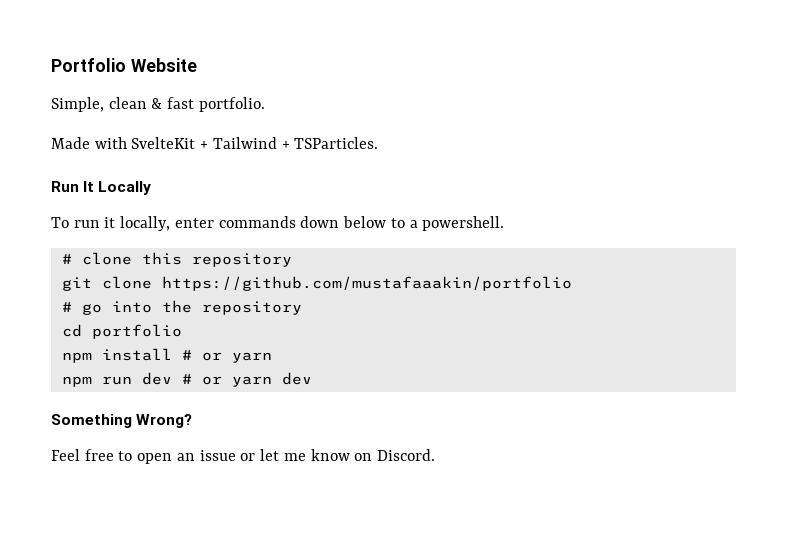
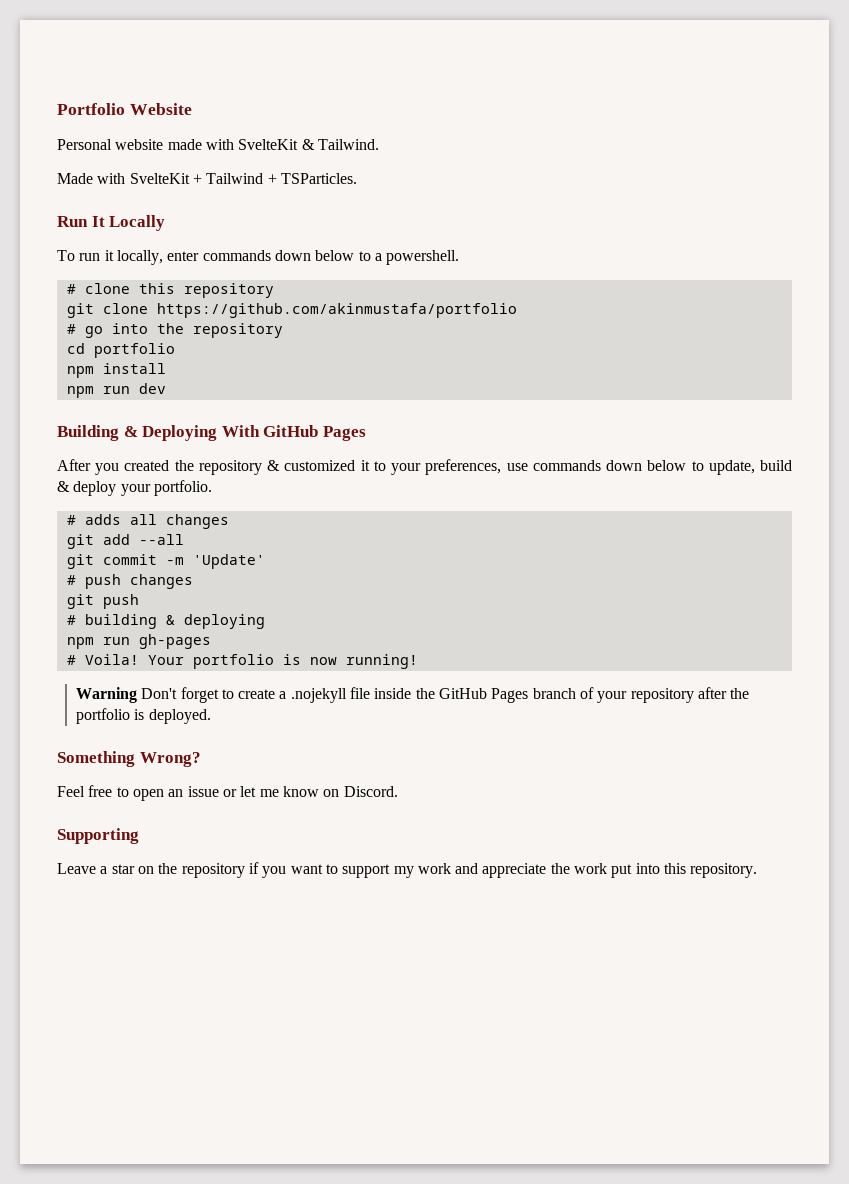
- Simple, clean & fast portfolio.
+ Personal website made with SvelteKit & Tailwind.
- git clone https://github.com/mustafaaakin/portfolio
+ git clone https://github.com/akinmustafa/portfolio
- npm install # or yarn
+ npm install
- npm run dev # or yarn dev
+ npm run dev
+ Building & Deploying With GitHub Pages
+ After you created the repository & customized it to your preferences, use commands down below to update, build & deploy your portfolio.
+ # adds all changes
+ git add --all
+ git commit -m 'Update'
+ # push changes
+ git push
+ # building & deploying
+ npm run gh-pages
+ # Voila! Your portfolio is now running!
+ Warning Don't forget to create a .nojekyll file inside the GitHub Pages branch of your repository after the portfolio is deployed.
+ Supporting
+ Leave a star on the repository if you want to support my work and appreciate the work put into this repository.

